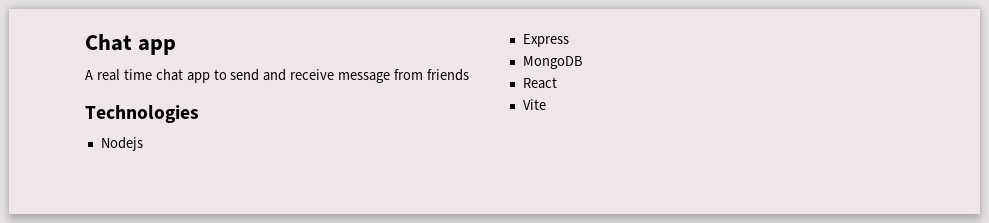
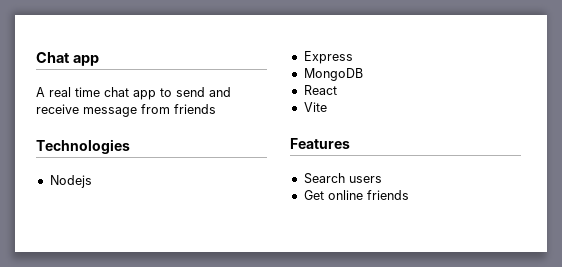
+ Features
+ Search users
+ Get online friends

